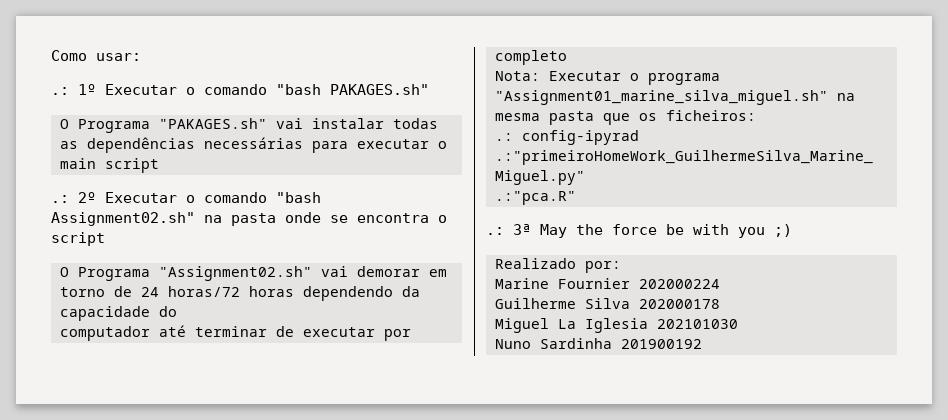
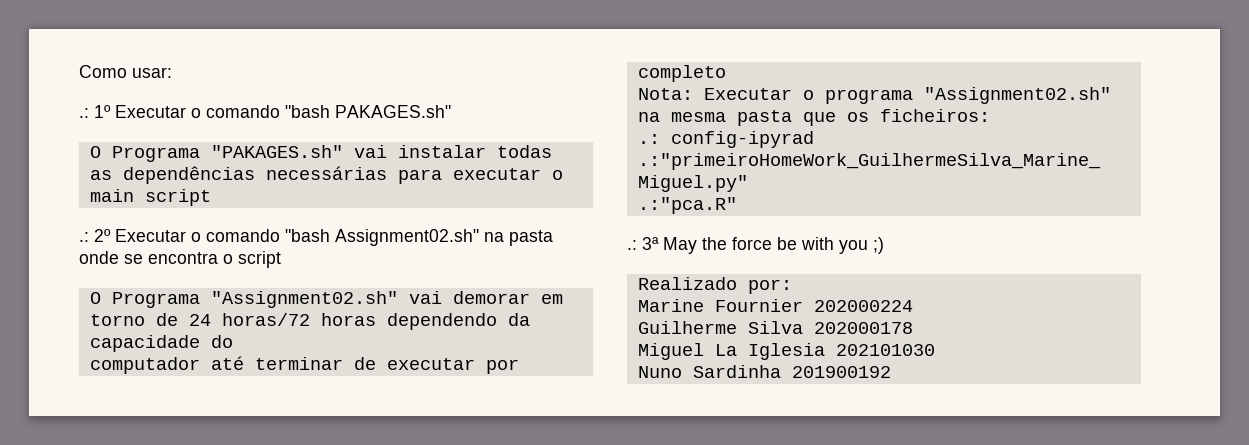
- Nota: Executar o programa "Assignment01_marine_silva_miguel.sh" na mesma pasta que os ficheiros:
+ Nota: Executar o programa "Assignment02.sh" na mesma pasta que os ficheiros:

